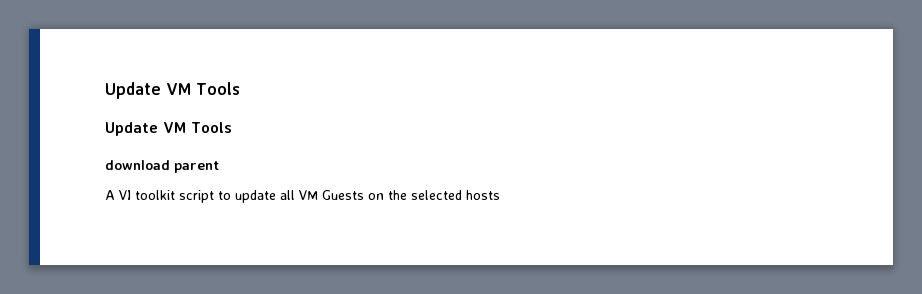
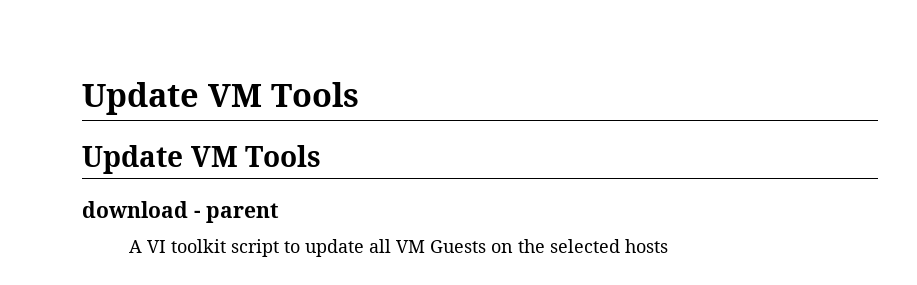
- download parent
+ download - parent

